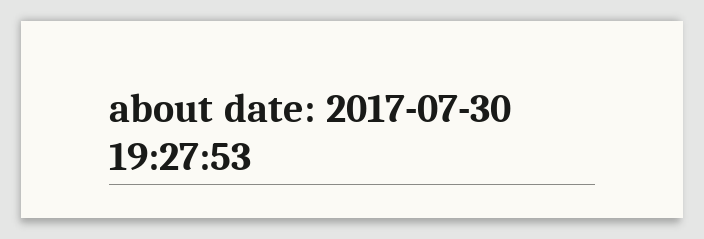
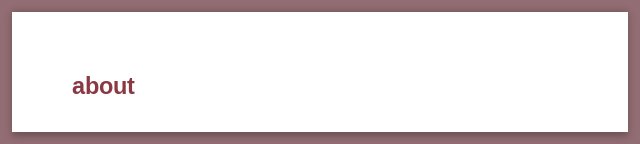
- about date: 2017-07-30 19:27:53
+ about

